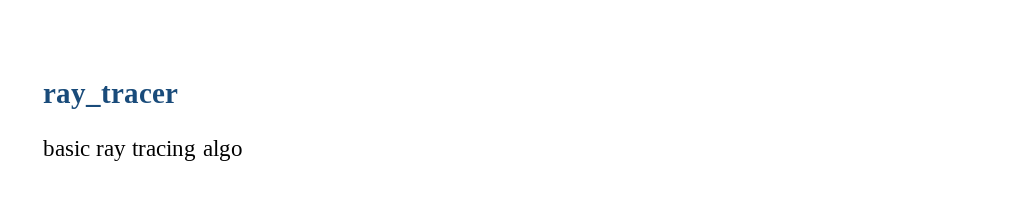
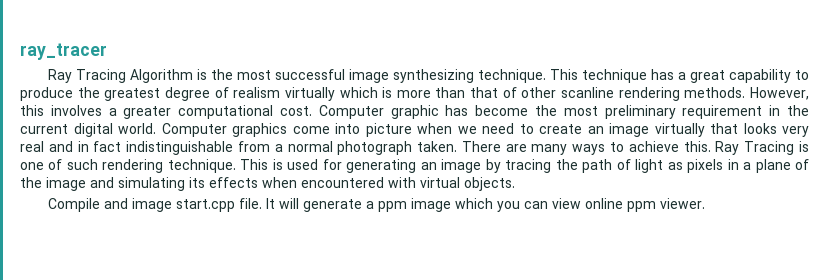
- basic ray tracing algo
+ Ray Tracing Algorithm is the most successful image synthesizing technique. This technique has a great capability to produce the greatest degree of realism virtually which is more than that of other scanline rendering methods. However, this involves a greater computational cost. Computer graphic has become the most preliminary requirement in the current digital world. Computer graphics come into picture when we need to create an image virtually that looks very real and in fact indistinguishable from a normal photograph taken. There are many ways to achieve this. Ray Tracing is one of such rendering technique. This is used for generating an image by tracing the path of light as pixels in a plane of the image and simulating its effects when encountered with virtual objects.
+ Compile and image start.cpp file. It will generate a ppm image which you can view online ppm viewer.

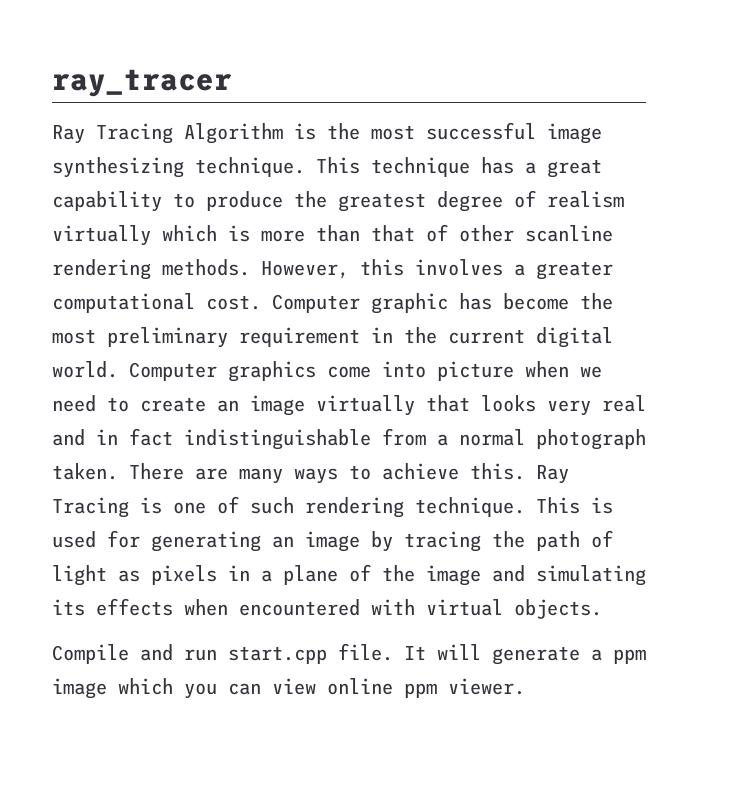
- Compile and image start.cpp file.
+ Compile and run start.cpp file.

